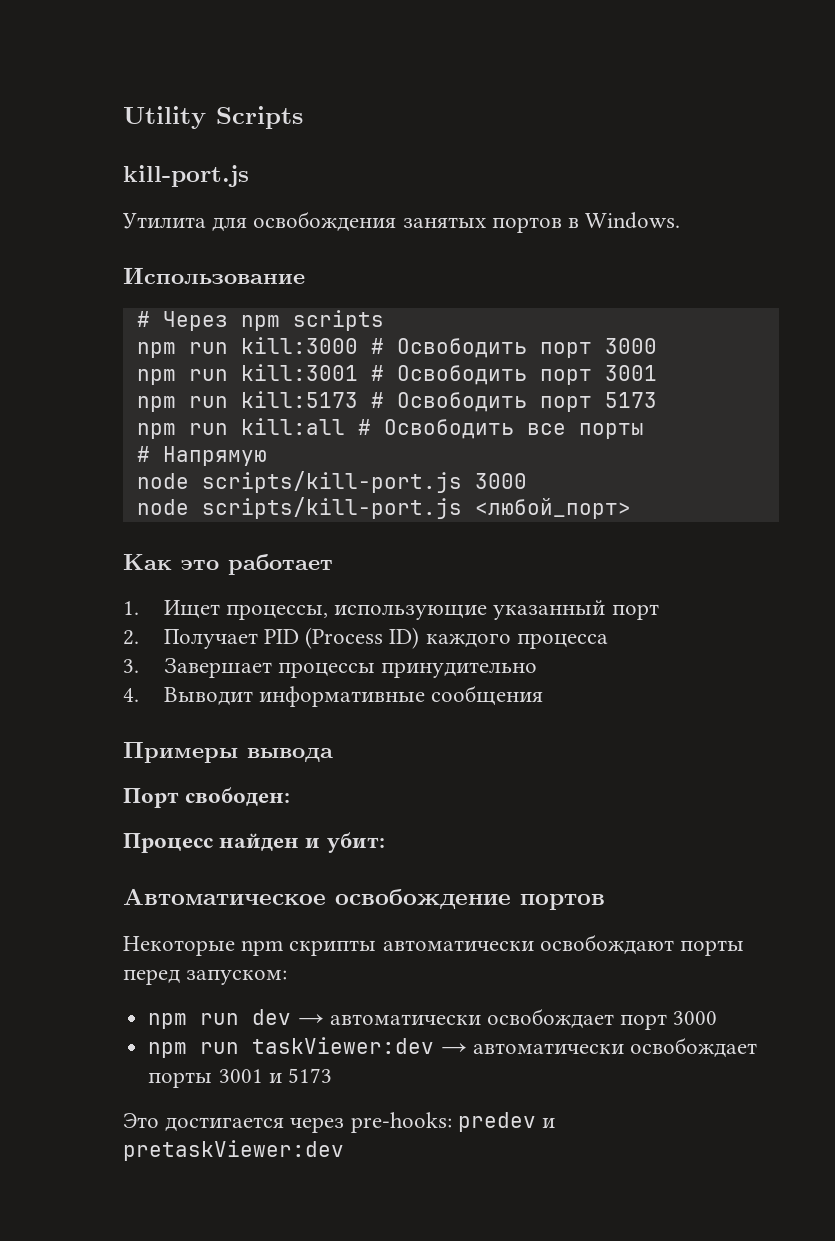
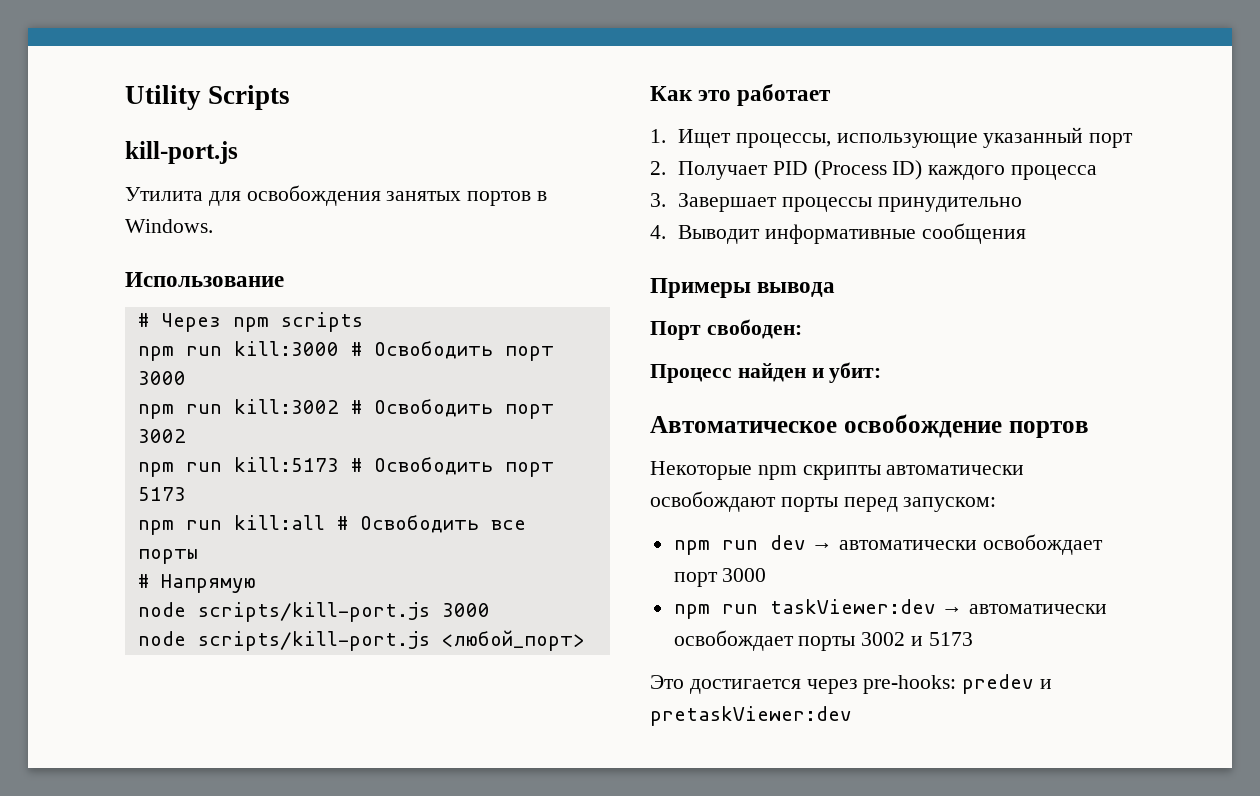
- npm run kill:3001 # Освободить порт 3001
+ npm run kill:3002 # Освободить порт 3002
- npm run taskViewer:dev → автоматически освобождает порты 3001 и 5173
+ npm run taskViewer:dev → автоматически освобождает порты 3002 и 5173

